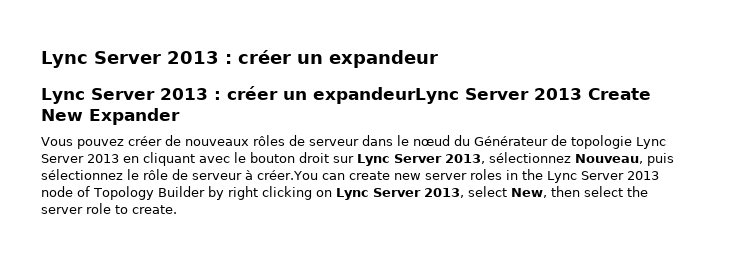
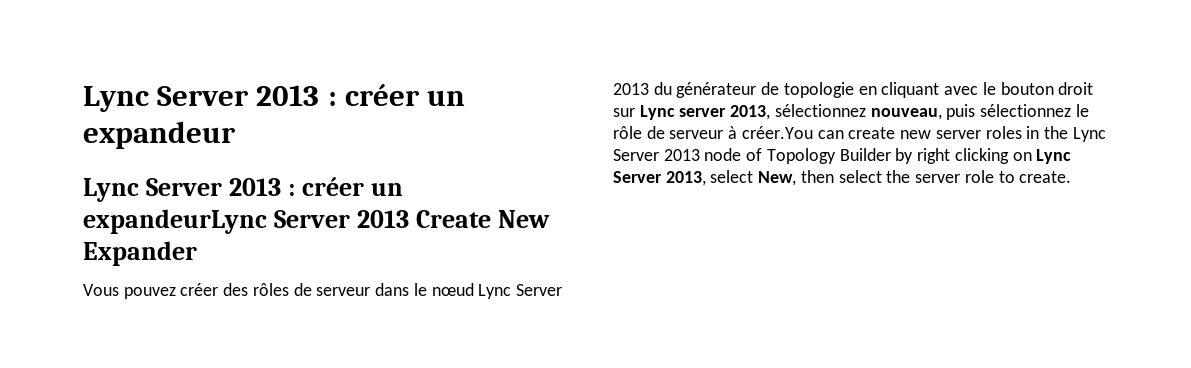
- Vous pouvez créer de nouveaux rôles de serveur dans le nœud du Générateur de topologie Lync Server 2013 en cliquant avec le bouton droit sur Lync Server 2013, sélectionnez Nouveau, puis sélectionnez le rôle de serveur à créer.You can create new server roles in the Lync Server 2013 node of Topology Builder by right clicking on Lync Server 2013, select New, then select the server role to create.
+ Vous pouvez créer des rôles de serveur dans le nœud Lync Server 2013 du générateur de topologie en cliquant avec le bouton droit sur Lync server 2013, sélectionnez nouveau, puis sélectionnez le rôle de serveur à créer.You can create new server roles in the Lync Server 2013 node of Topology Builder by right clicking on Lync Server 2013, select New, then select the server role to create.

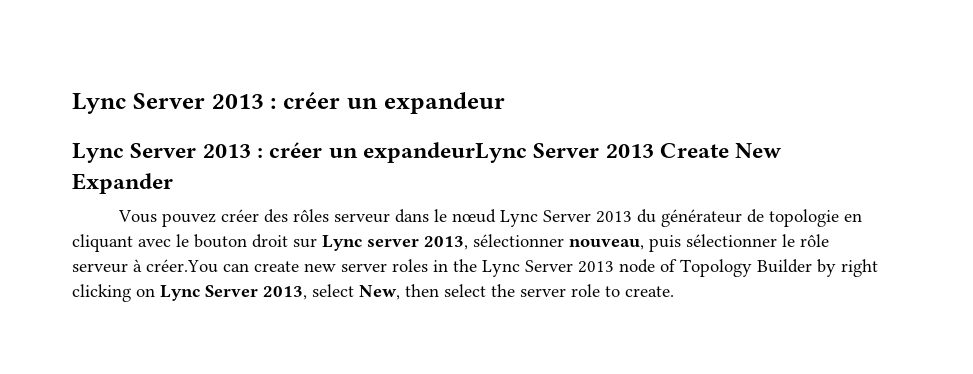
- Vous pouvez créer des rôles de serveur dans le nœud Lync Server 2013 du générateur de topologie en cliquant avec le bouton droit sur Lync server 2013, sélectionnez nouveau, puis sélectionnez le rôle de serveur à créer.You can create new server roles in the Lync Server 2013 node of Topology Builder by right clicking on Lync Server 2013, select New, then select the server role to create.
+ Vous pouvez créer des rôles serveur dans le nœud Lync Server 2013 du générateur de topologie en cliquant avec le bouton droit sur Lync server 2013, sélectionner nouveau, puis sélectionner le rôle serveur à créer.You can create new server roles in the Lync Server 2013 node of Topology Builder by right clicking on Lync Server 2013, select New, then select the server role to create.

